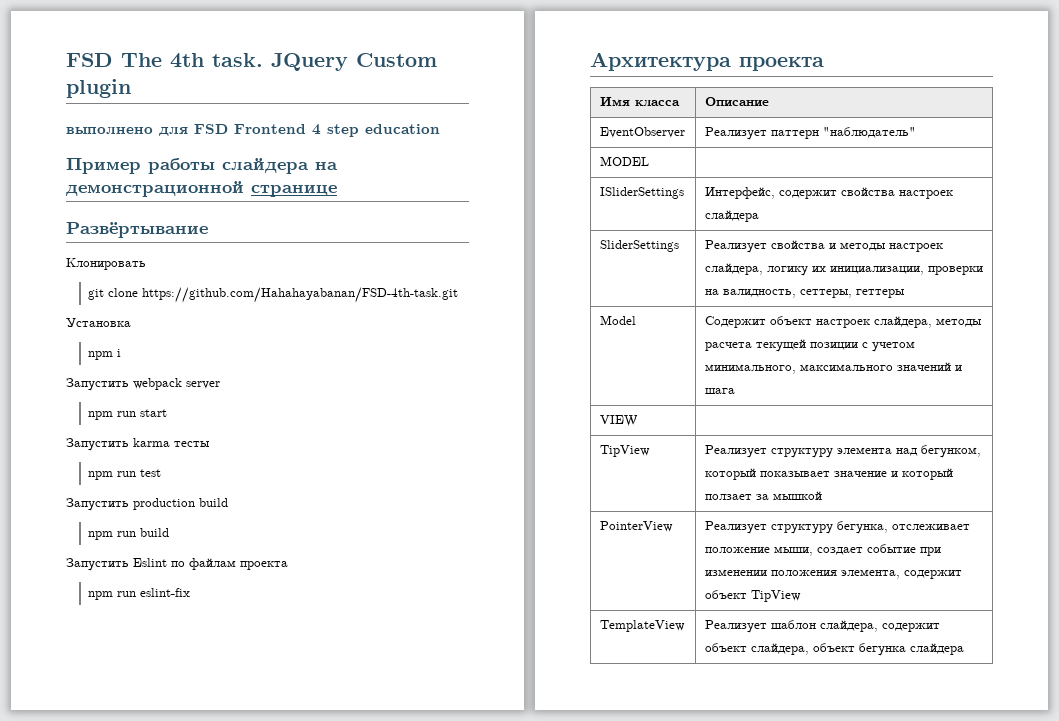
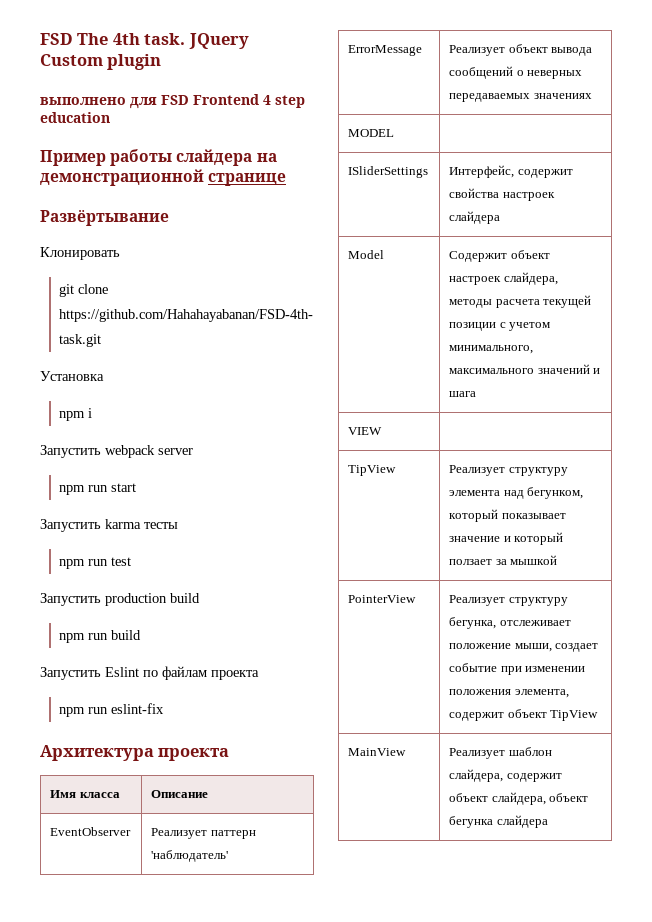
- EventObserver | Реализует паттерн "наблюдатель"
+ EventObserver | Реализует паттерн 'наблюдатель'
+ ErrorMessage | Реализует объект вывода сообщений о неверных передаваемых значениях
- SliderSettings | Реализует свойства и методы настроек слайдера, логику их инициализации, проверки на валидность, сеттеры, геттеры
- TemplateView | Реализует шаблон слайдера, содержит объект слайдера, объект бегунка слайдера
+ MainView | Реализует шаблон слайдера, содержит объект слайдера, объект бегунка слайдера

